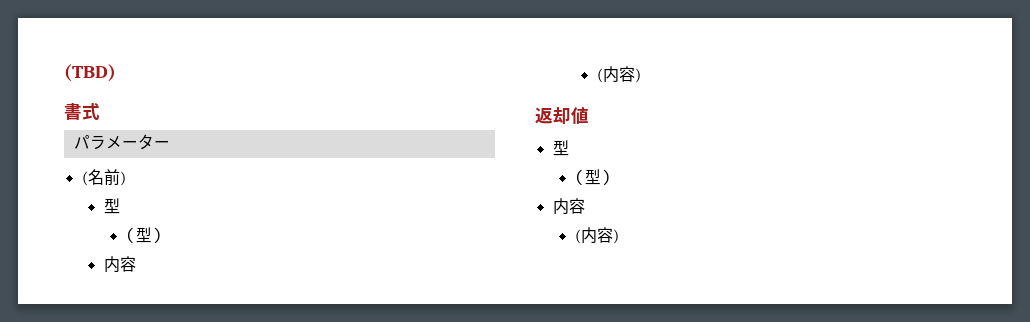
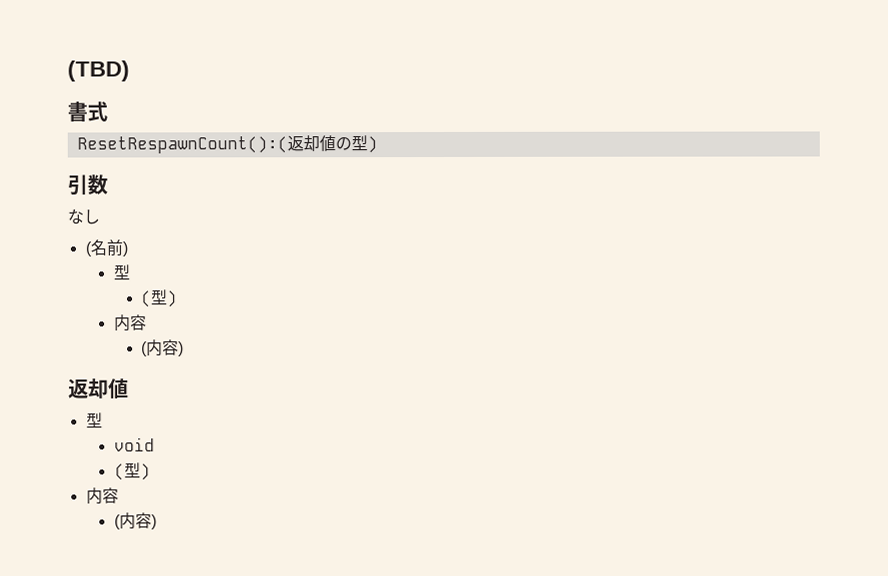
- パラメーター
+ ResetRespawnCount():(返却値の型)
+ 引数
+ なし
+ void

